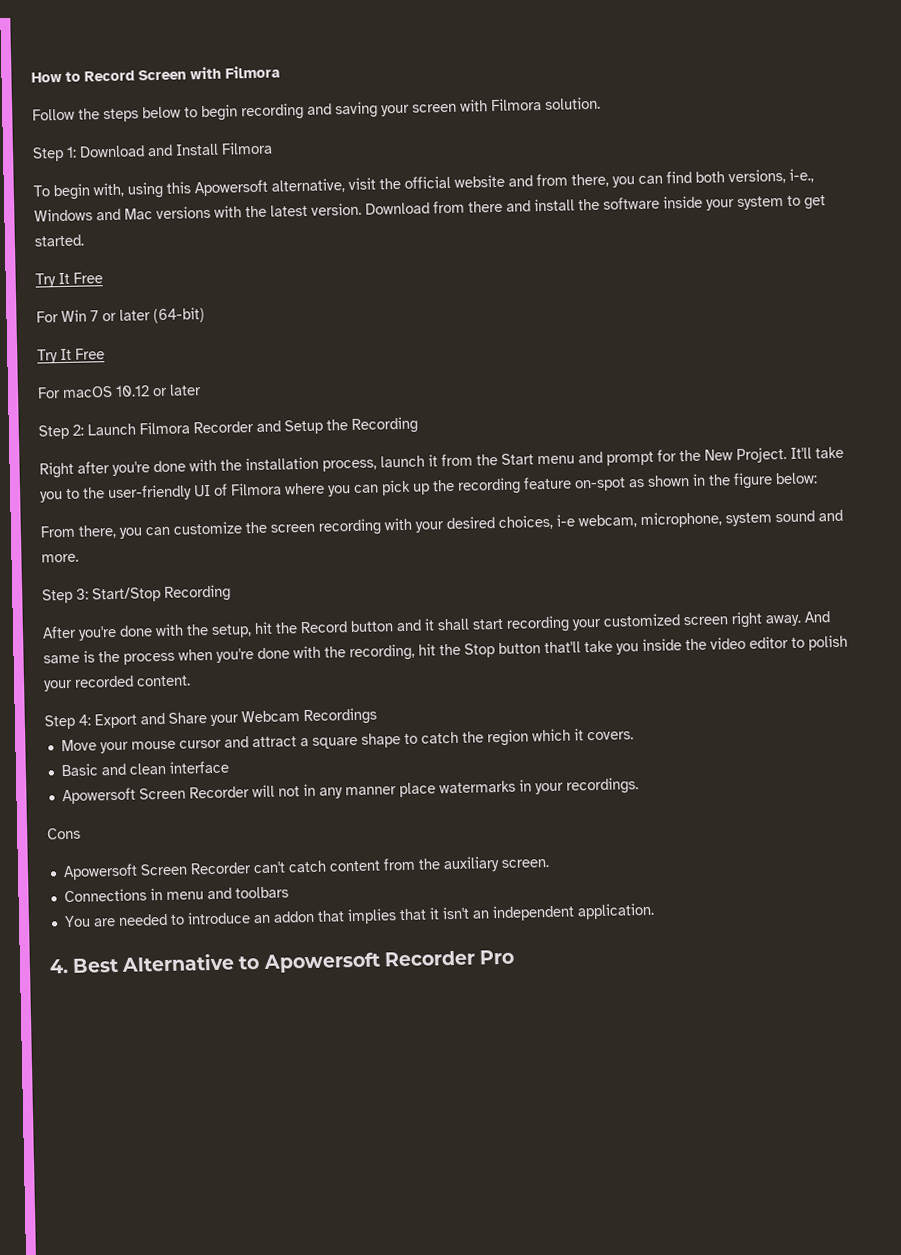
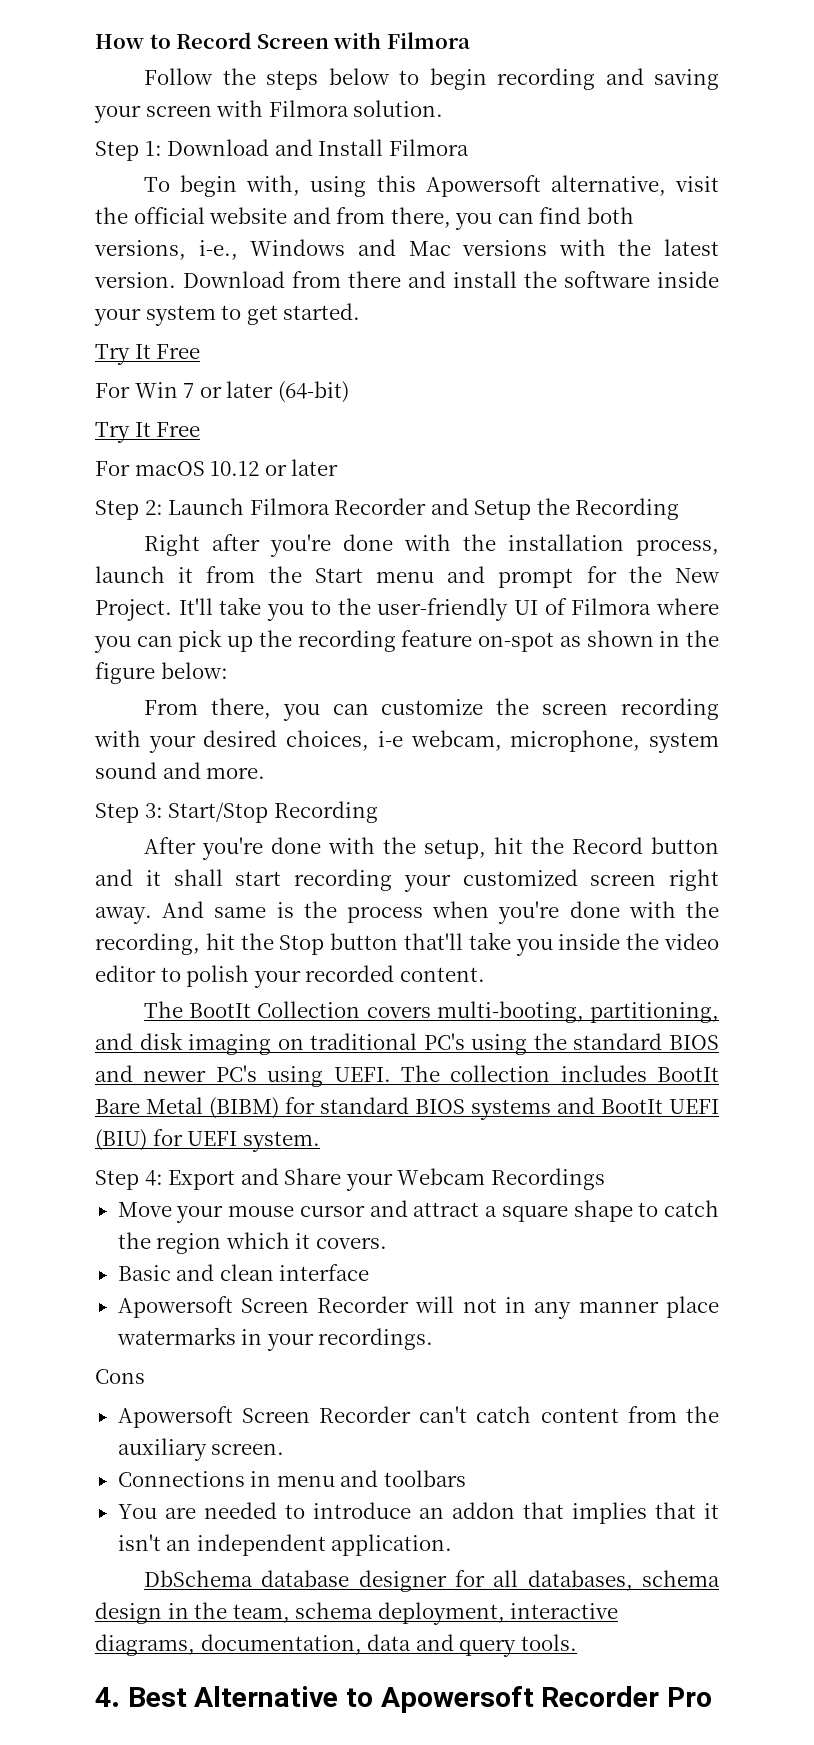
+ The BootIt Collection covers multi-booting, partitioning, and disk imaging on traditional PC's using the standard BIOS and newer PC's using UEFI. The collection includes BootIt Bare Metal (BIBM) for standard BIOS systems and BootIt UEFI (BIU) for UEFI system.
+ DbSchema database designer for all databases, schema design in the team, schema deployment, interactive diagrams, documentation, data and query tools.

